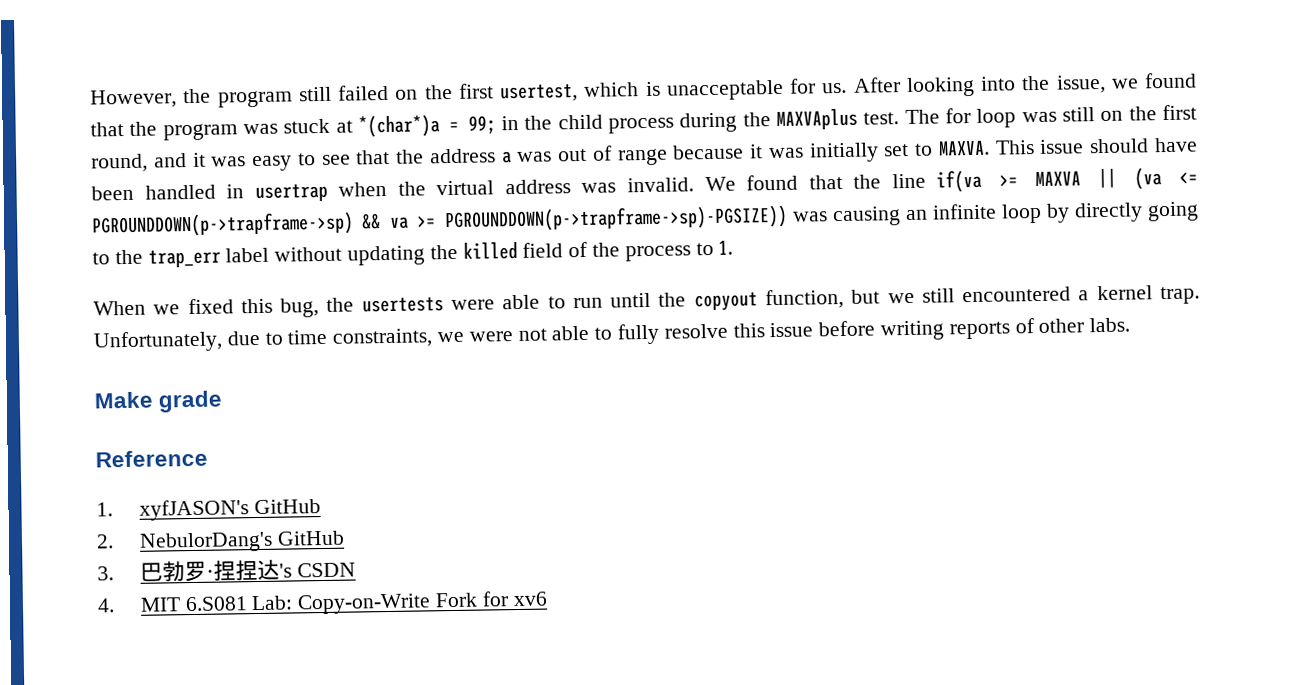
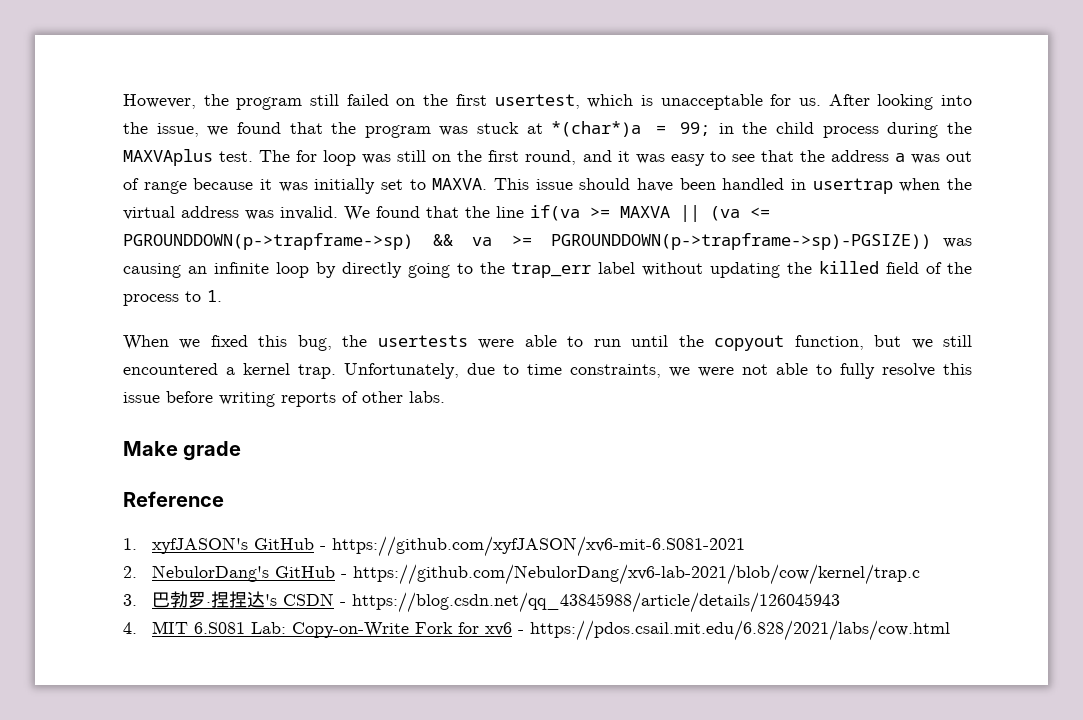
- 1. xyfJASON's GitHub
+ 1. xyfJASON's GitHub - https://github.com/xyfJASON/xv6-mit-6.S081-2021
- 2. NebulorDang's GitHub
+ 2. NebulorDang's GitHub - https://github.com/NebulorDang/xv6-lab-2021/blob/cow/kernel/trap.c
- 3.巴勃罗·捏捏达's CSDN
+ 3.巴勃罗·捏捏达's CSDN - https://blog.csdn.net/qq_43845988/article/details/126045943
- 4. MIT 6.S081 Lab: Copy-on-Write Fork for xv6
+ 4. MIT 6.S081 Lab: Copy-on-Write Fork for xv6 - https://pdos.csail.mit.edu/6.828/2021/labs/cow.html

